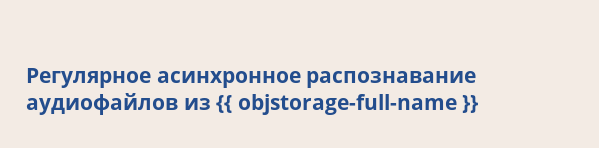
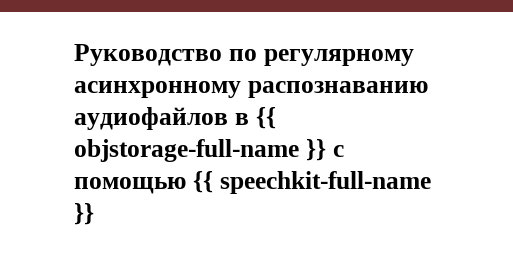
- Регулярное асинхронное распознавание аудиофайлов из {{ objstorage-full-name }}
+ Руководство по регулярному асинхронному распознаванию аудиофайлов в {{ objstorage-full-name }} с помощью {{ speechkit-full-name }}

